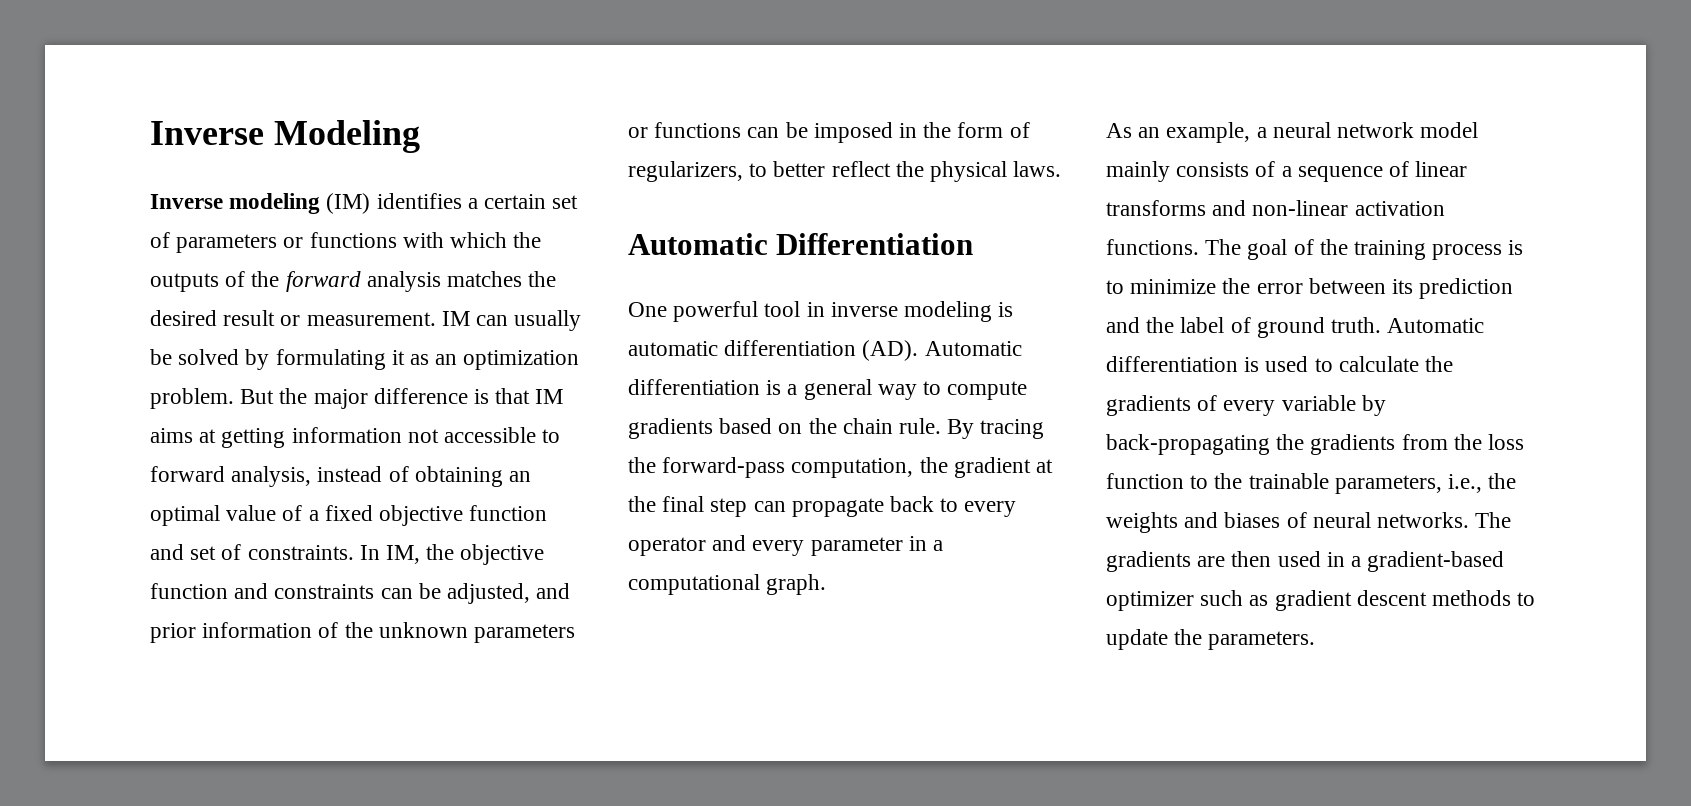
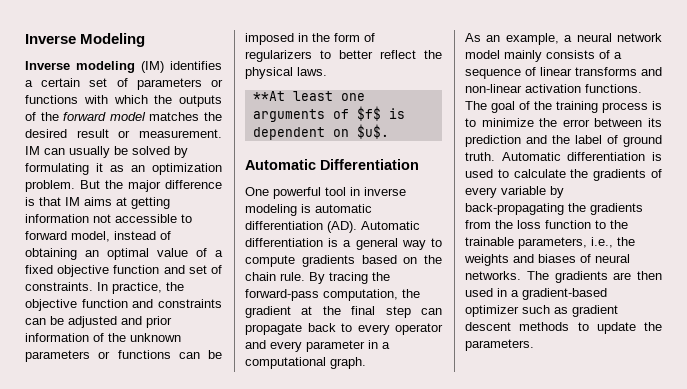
- Inverse modeling (IM) identifies a certain set of parameters or functions with which the outputs of the forward analysis matches the desired result or measurement.
+ Inverse modeling (IM) identifies a certain set of parameters or functions with which the outputs of the forward model matches the desired result or measurement.
- But the major difference is that IM aims at getting information not accessible to forward analysis, instead of obtaining an optimal value of a fixed objective function and set of constraints.
+ But the major difference is that IM aims at getting information not accessible to forward model, instead of obtaining an optimal value of a fixed objective function and set of constraints.
- In IM, the objective function and constraints can be adjusted, and prior information of the unknown parameters or functions can be imposed in the form of regularizers, to better reflect the physical laws.
+ In practice, the objective function and constraints can be adjusted and prior information of the unknown parameters or functions can be imposed in the form of regularizers to better reflect the physical laws.
+ **At least one arguments of $f$ is dependent on $u$.

